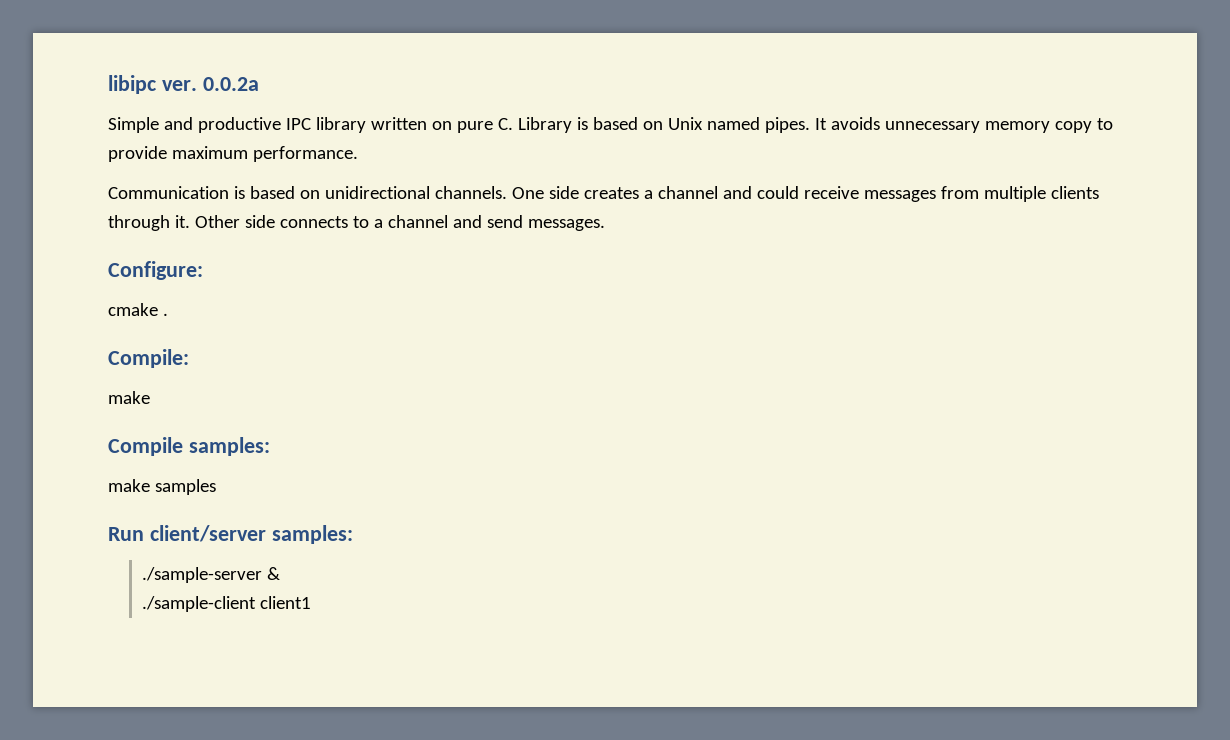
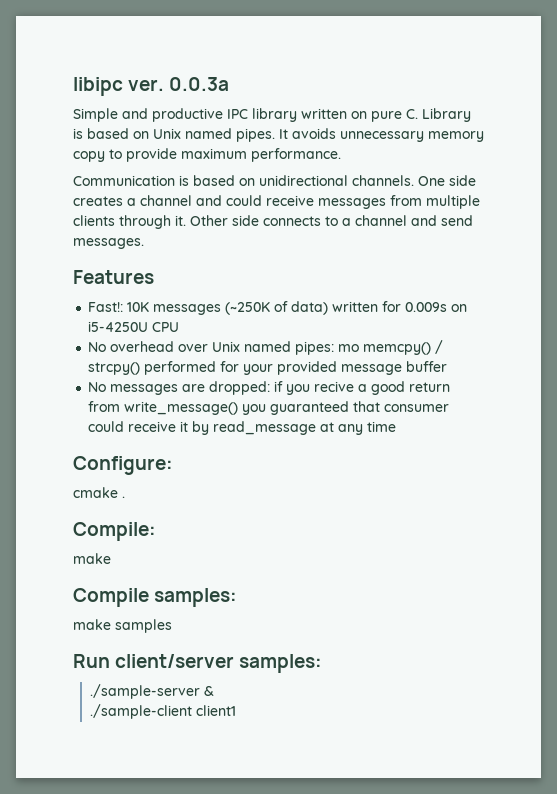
- 0.0.2a
+ 0.0.3a
+ Features
+ Fast!: 10K messages (~250K of data) written for 0.009s on i5-4250U CPU
+ No overhead over Unix named pipes: mo memcpy() / strcpy() performed for your provided message buffer
+ No messages are dropped: if you recive a good return from write_message() you guaranteed that consumer could receive it by read_message at any time

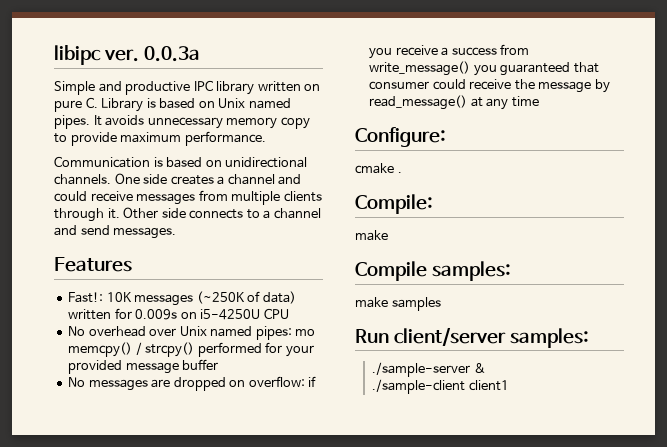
- No messages are dropped: if you recive a good return from write_message() you guaranteed that consumer could receive it by read_message at any time
+ No messages are dropped on overflow: if you receive a success from write_message() you guaranteed that consumer could receive the message by read_message() at any time

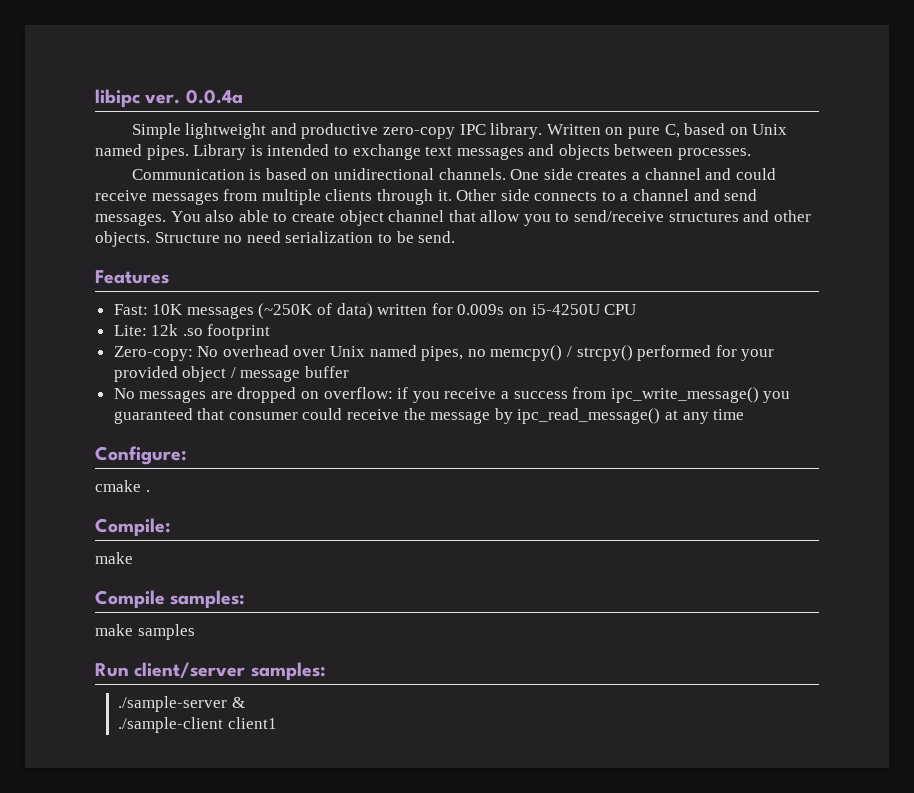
- 0.0.3a
+ 0.0.4a
- Simple and productive IPC library written on pure C. Library is based on Unix named pipes.
+ Simple lightweight and productive zero-copy IPC library. Written on pure C, based on Unix named pipes.
- It avoids unnecessary memory copy to provide maximum performance.
+ Library is intended to exchange text messages and objects between processes.
+ You also able to create object channel that allow you to send/receive structures and other objects. Structure no need serialization to be send.
- Fast!: 10K messages (~250K of data) written for 0.009s on i5-4250U CPU
+ Fast: 10K messages (~250K of data) written for 0.009s on i5-4250U CPU
- No overhead over Unix named pipes: mo memcpy() / strcpy() performed for your provided message buffer
+ Lite: 12k .so footprint
+ Zero-copy: No overhead over Unix named pipes, no memcpy() / strcpy() performed for your provided object / message buffer
- No messages are dropped on overflow: if you receive a success from write_message() you guaranteed that consumer could receive the message by read_message() at any time
+ No messages are dropped on overflow: if you receive a success from ipc_write_message() you guaranteed that consumer could receive the message by ipc_read_message() at any time

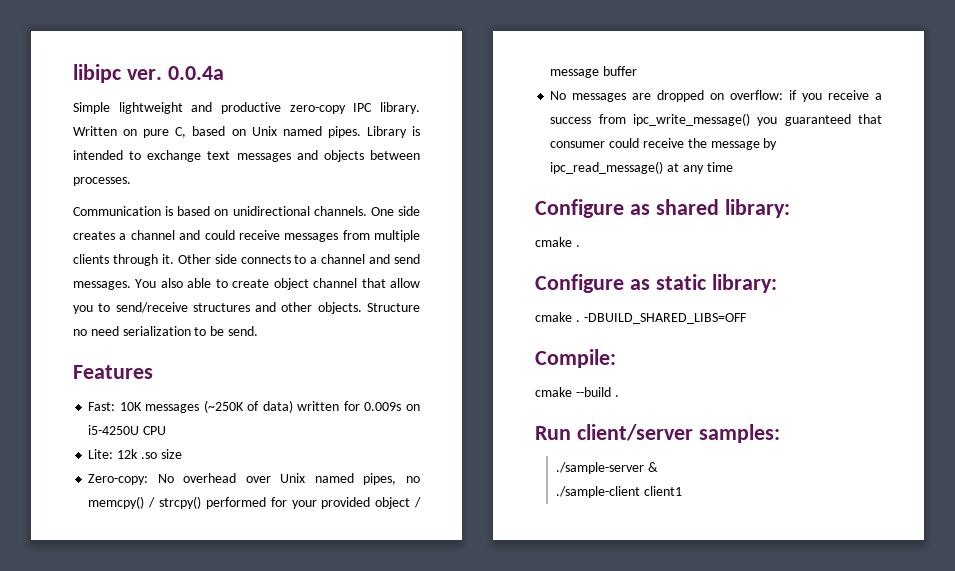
- Lite: 12k .so footprint
+ Lite: 12k .so size
- Configure:
+ Configure as shared library:
  cmake .
+ Configure as static library:
+ cmake . -DBUILD_SHARED_LIBS=OFF
  Compile:
- make
- Compile samples:
- make samples
+ cmake --build .

